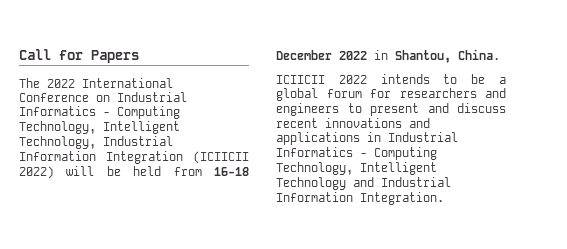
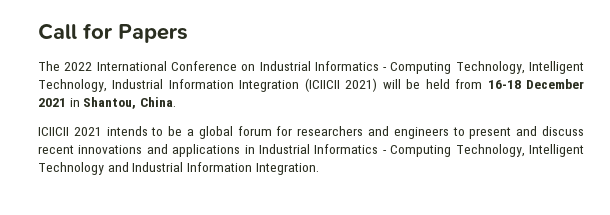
- The 2022 International Conference on Industrial Informatics - Computing Technology, Intelligent Technology, Industrial Information Integration (ICIICII 2022) will be held from 16-18 December 2022 in Shantou, China.
+ The 2022 International Conference on Industrial Informatics - Computing Technology, Intelligent Technology, Industrial Information Integration (ICIICII 2021) will be held from 16-18 December 2021 in Shantou, China.
- ICIICII 2022 intends to be a global forum for researchers and engineers to present and discuss recent innovations and applications in Industrial Informatics - Computing Technology, Intelligent Technology and Industrial Information Integration.
+ ICIICII 2021 intends to be a global forum for researchers and engineers to present and discuss recent innovations and applications in Industrial Informatics - Computing Technology, Intelligent Technology and Industrial Information Integration.

